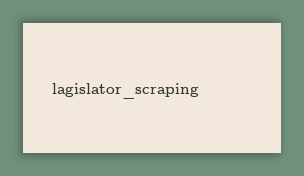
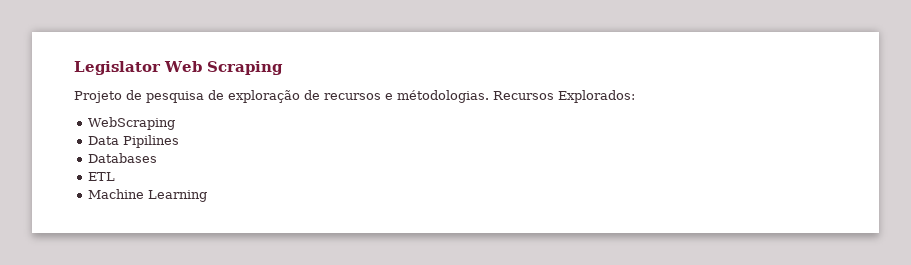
- lagislator_scraping
+ Legislator Web Scraping
+ Projeto de pesquisa de exploração de recursos e métodologias. Recursos Explorados:
+ WebScraping
+ Data Pipilines
+ Databases
+ ETL
+ Machine Learning

